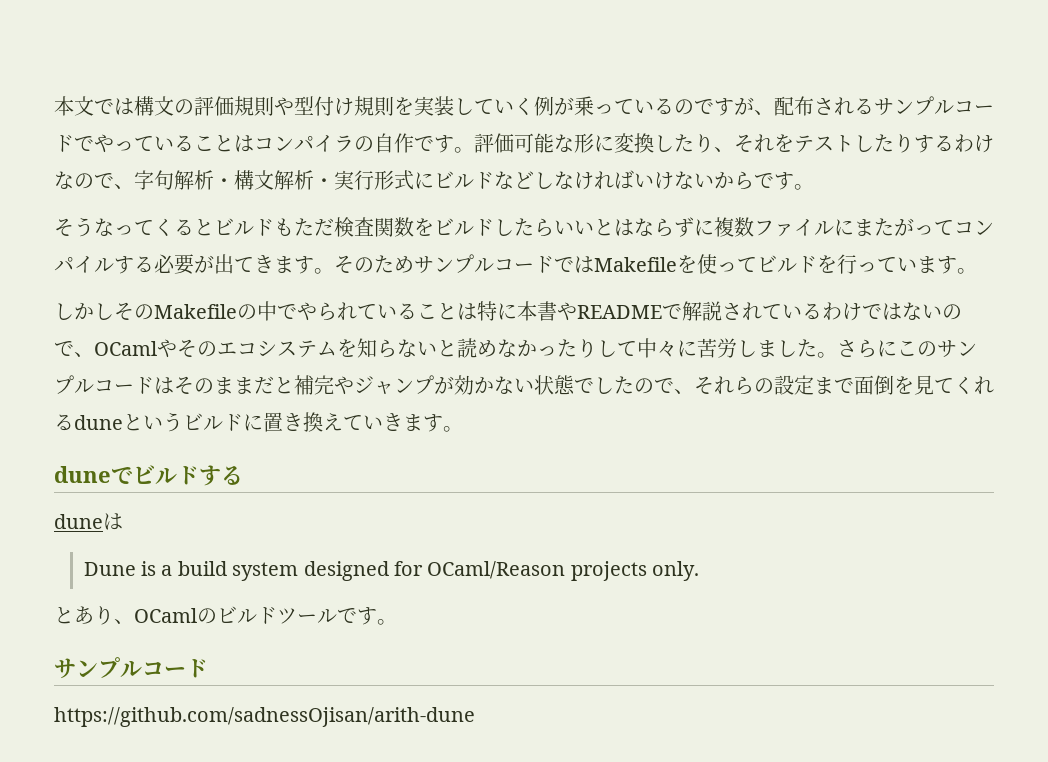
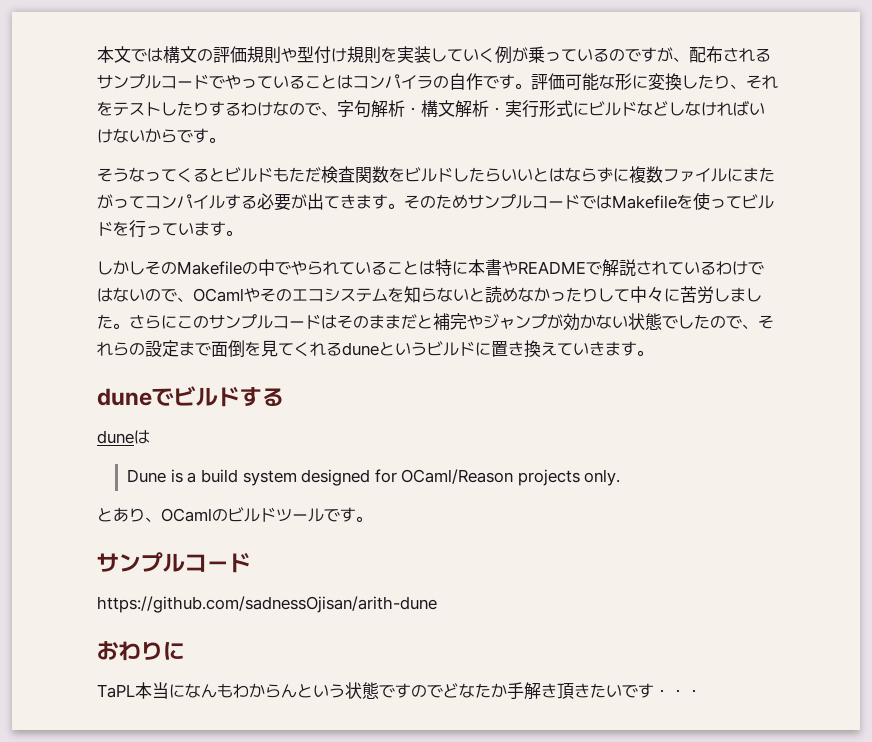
+ おわりに
+ TaPL本当になんもわからんという状態ですのでどなたか手解き頂きたいです・・・

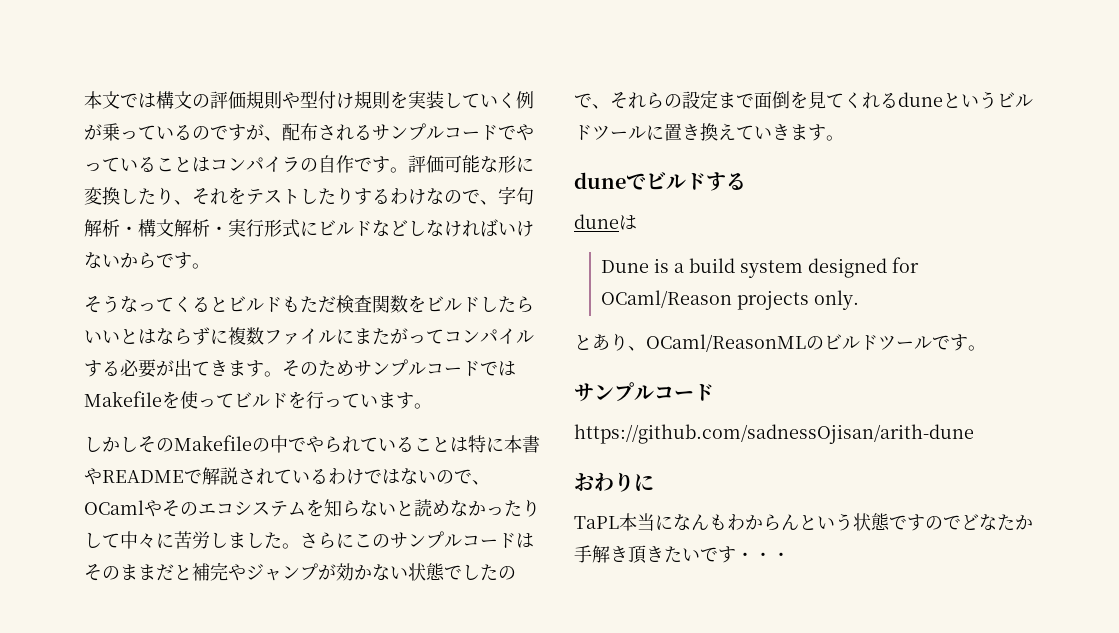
- さらにこのサンプルコードはそのままだと補完やジャンプが効かない状態でしたので、それらの設定まで面倒を見てくれるduneというビルドに置き換えていきます。
+ さらにこのサンプルコードはそのままだと補完やジャンプが効かない状態でしたので、それらの設定まで面倒を見てくれるduneというビルドツールに置き換えていきます。
- とあり、OCamlのビルドツールです。
+ とあり、OCaml/ReasonMLのビルドツールです。

